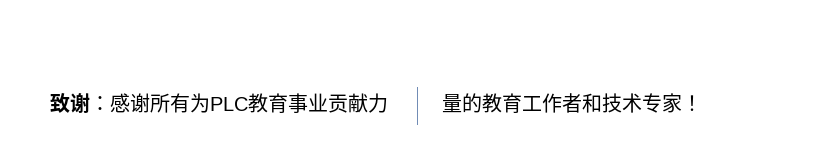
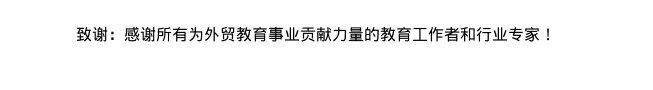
- 致谢：感谢所有为PLC教育事业贡献力量的教育工作者和技术专家！
+ 致谢：感谢所有为外贸教育事业贡献力量的教育工作者和行业专家！

